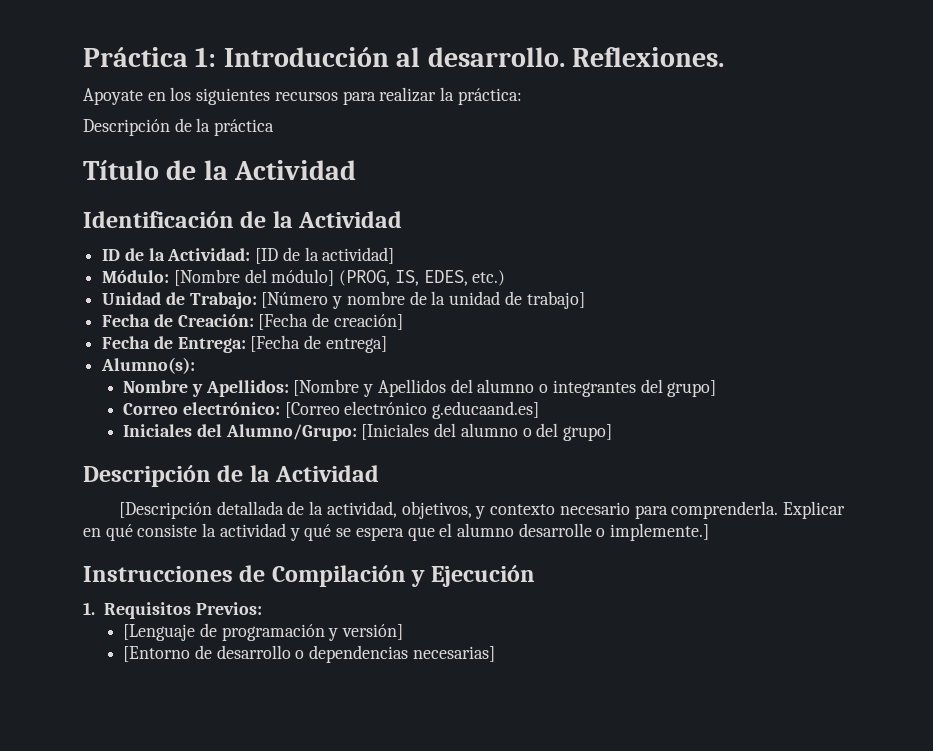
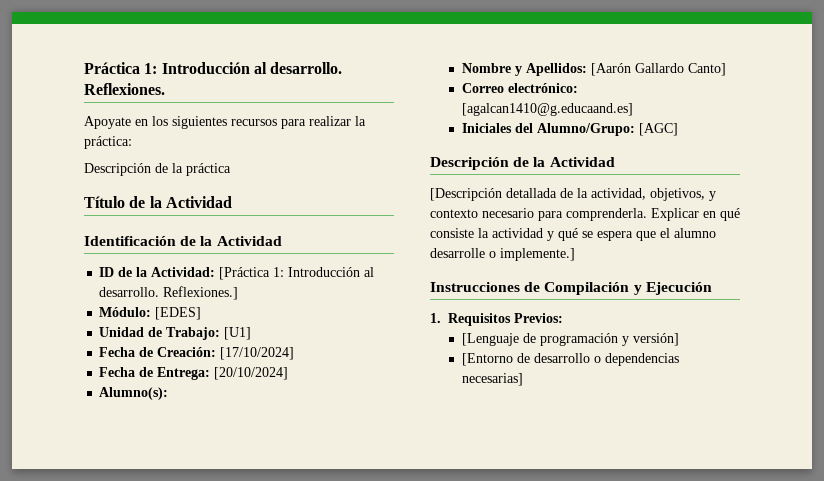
- ID de la Actividad: [ID de la actividad]
- Módulo: [Nombre del módulo] (PROG, IS, EDES, etc.)
- Unidad de Trabajo: [Número y nombre de la unidad de trabajo]
+ ID de la Actividad: [Práctica 1: Introducción al desarrollo. Reflexiones.]
+ Módulo: [EDES]
+ Unidad de Trabajo: [U1]
- Fecha de Creación: [Fecha de creación]
+ Fecha de Creación: [17/10/2024]
- Fecha de Entrega: [Fecha de entrega]
+ Fecha de Entrega: [20/10/2024]
- Nombre y Apellidos: [Nombre y Apellidos del alumno o integrantes del grupo]
+ Nombre y Apellidos: [Aarón Gallardo Canto]
- Correo electrónico: [Correo electrónico g.educaand.es]
+ Correo electrónico: [agalcan1410@g.educaand.es]
- Iniciales del Alumno/Grupo: [Iniciales del alumno o del grupo]
+ Iniciales del Alumno/Grupo: [AGC]

